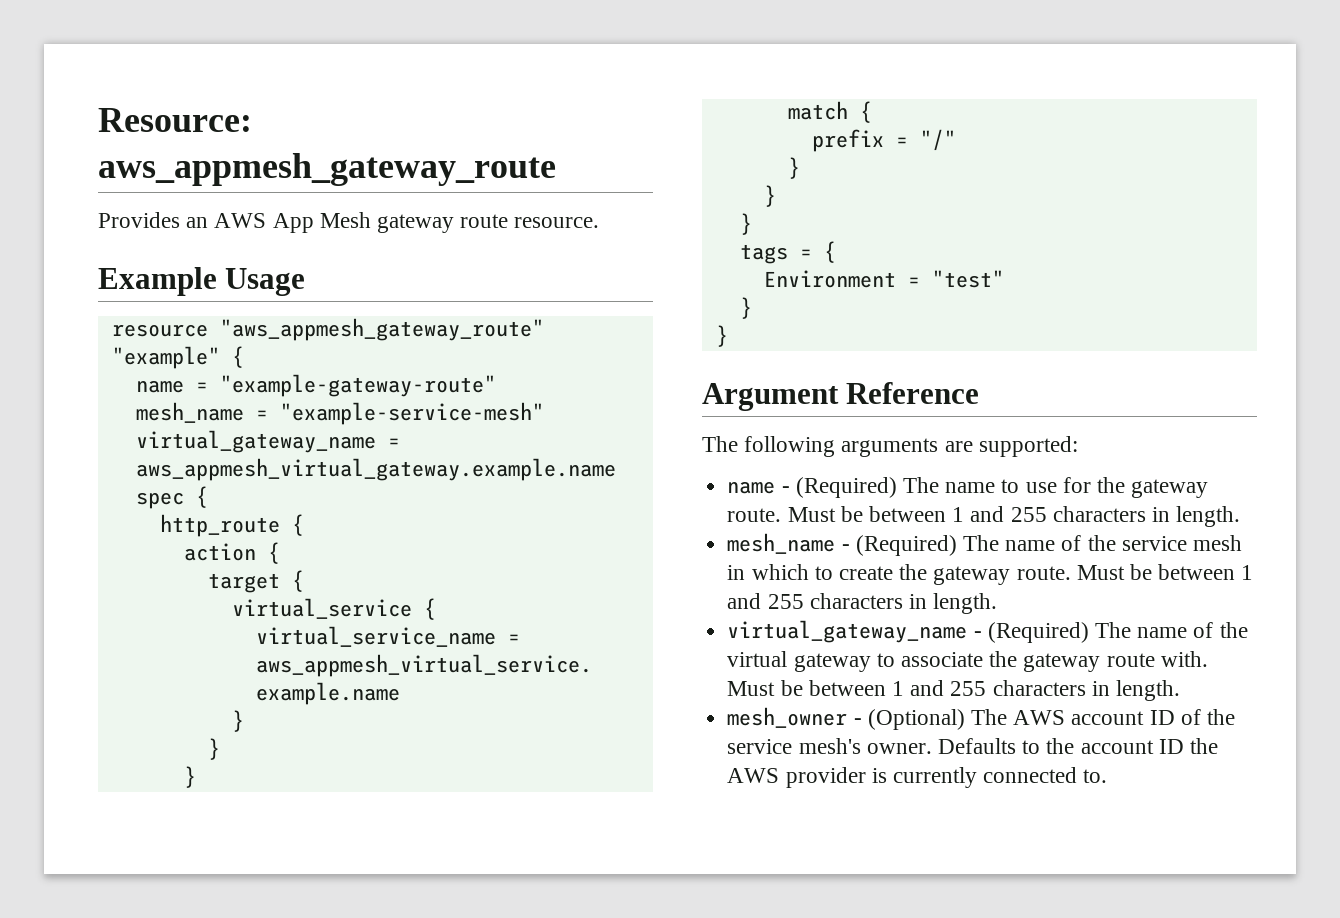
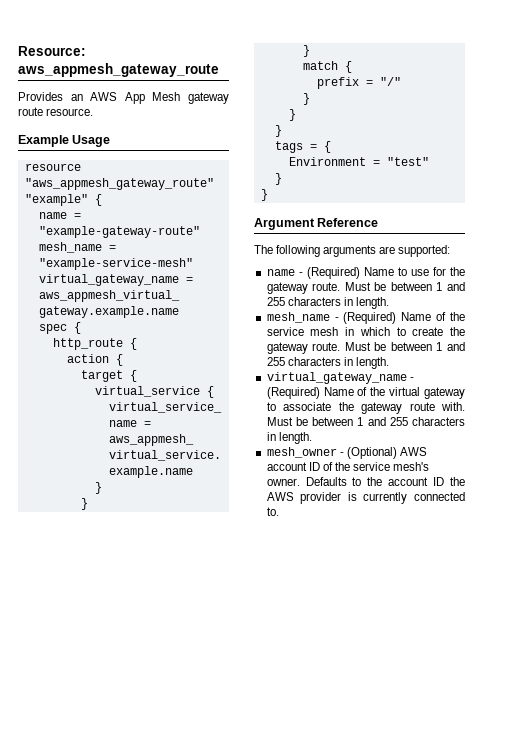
- name - (Required) The name to use for the gateway route.
+ name - (Required) Name to use for the gateway route.
- mesh_name - (Required) The name of the service mesh in which to create the gateway route.
+ mesh_name - (Required) Name of the service mesh in which to create the gateway route.
- virtual_gateway_name - (Required) The name of the virtual gateway to associate the gateway route with.
+ virtual_gateway_name - (Required) Name of the virtual gateway to associate the gateway route with.
- mesh_owner - (Optional) The AWS account ID of the service mesh's owner.
+ mesh_owner - (Optional) AWS account ID of the service mesh's owner.

